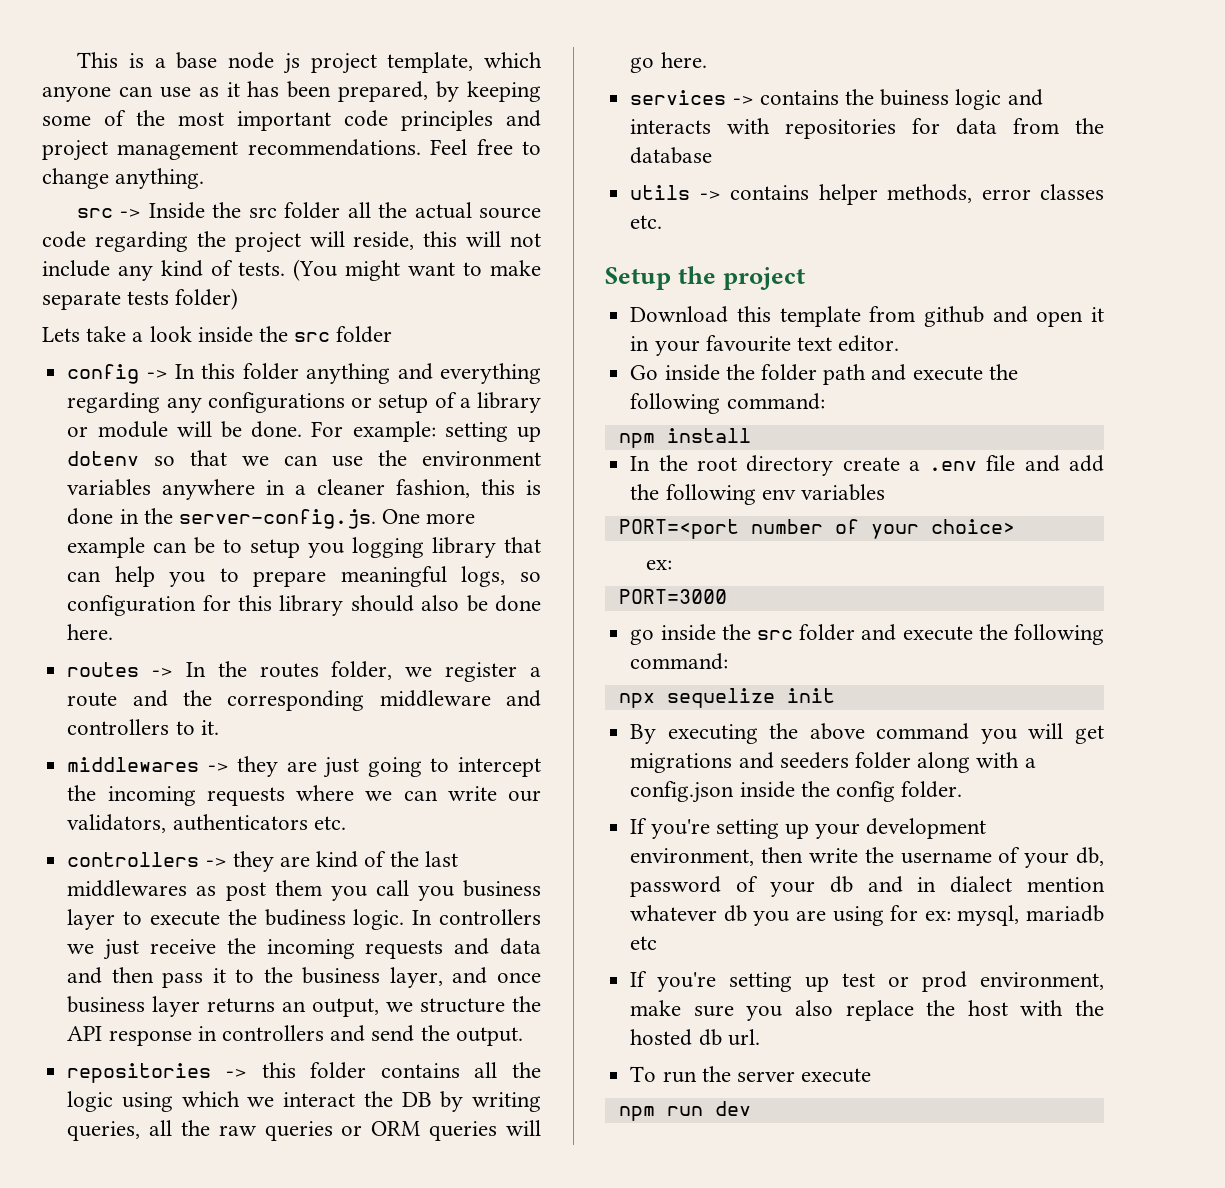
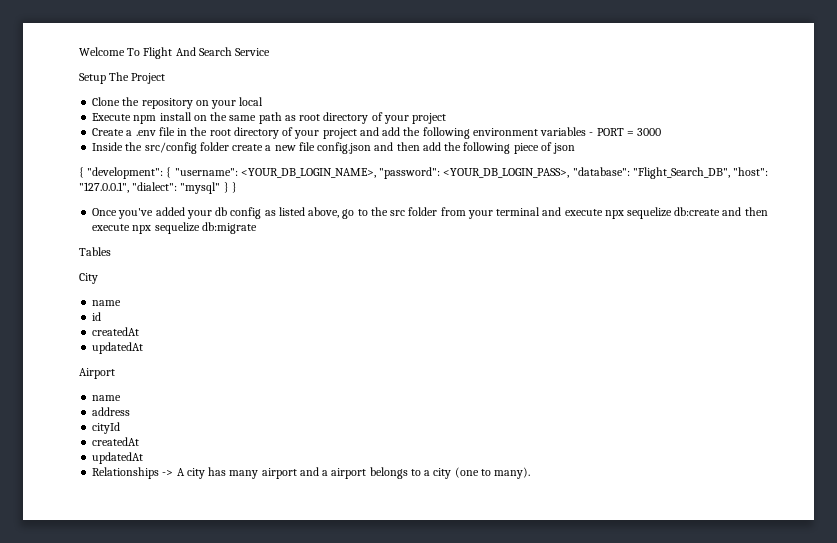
- This is a base node js project template, which anyone can use as it has been prepared, by keeping some of the most important code principles and project management recommendations. Feel free to change anything.
- src -> Inside the src folder all the actual source code regarding the project will reside, this will not include any kind of tests. (You might want to make separate tests folder)
- Lets take a look inside the src folder
- config -> In this folder anything and everything regarding any configurations or setup of a library or module will be done. For example: setting up dotenv so that we can use the environment variables anywhere in a cleaner fashion, this is done in the server-config.js. One more example can be to setup you logging library that can help you to prepare meaningful logs, so configuration for this library should also be done here.
- routes -> In the routes folder, we register a route and the corresponding middleware and controllers to it.
- middlewares -> they are just going to intercept the incoming requests where we can write our validators, authenticators etc.
- controllers -> they are kind of the last middlewares as post them you call you business layer to execute the budiness logic. In controllers we just receive the incoming requests and data and then pass it to the business layer, and once business layer returns an output, we structure the API response in controllers and send the output.
- repositories -> this folder contains all the logic using which we interact the DB by writing queries, all the raw queries or ORM queries will go here.
- services -> contains the buiness logic and interacts with repositories for data from the database
- utils -> contains helper methods, error classes etc.
- Setup the project
- Download this template from github and open it in your favourite text editor.
- Go inside the folder path and execute the following command:
- npm install
- In the root directory create a .env file and add the following env variables
- PORT=<port number of your choice>
- ex:
- PORT=3000
- go inside the src folder and execute the following command:
- npx sequelize init
- By executing the above command you will get migrations and seeders folder along with a config.json inside the config folder.
- If you're setting up your development environment, then write the username of your db, password of your db and in dialect mention whatever db you are using for ex: mysql, mariadb etc
- If you're setting up test or prod environment, make sure you also replace the host with the hosted db url.
- To run the server execute
- npm run dev
+ Welcome To Flight And Search Service
+ Setup The Project
+ Clone the repository on your local
+ Execute npm install on the same path as root directory of your project
+ Create a .env file in the root directory of your project and add the following environment variables - PORT = 3000
+ Inside the src/config folder create a new file config.json and then add the following piece of json
+ { "development": { "username": <YOUR_DB_LOGIN_NAME>, "password": <YOUR_DB_LOGIN_PASS>, "database": "Flight_Search_DB", "host": "127.0.0.1", "dialect": "mysql" } }
+ Once you've added your db config as listed above, go to the src folder from your terminal and execute npx sequelize db:create and then execute npx sequelize db:migrate
+ Tables
+ City
+ name
+ id
+ createdAt
+ updatedAt
+ Airport
+ name
+ address
+ cityId
+ createdAt
+ updatedAt
+ Relationships -> A city has many airport and a airport belongs to a city (one to many).

